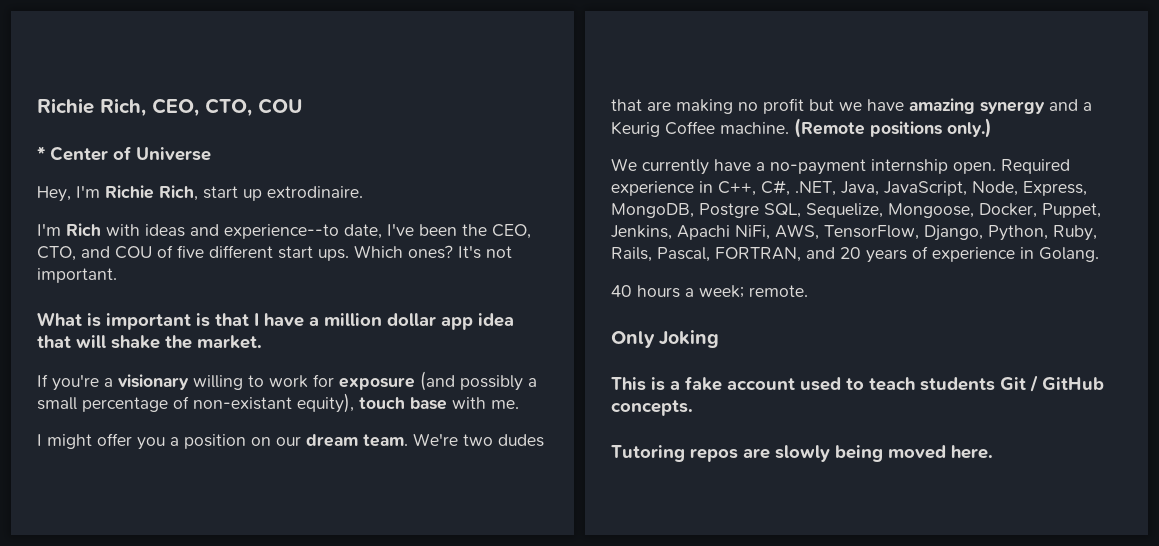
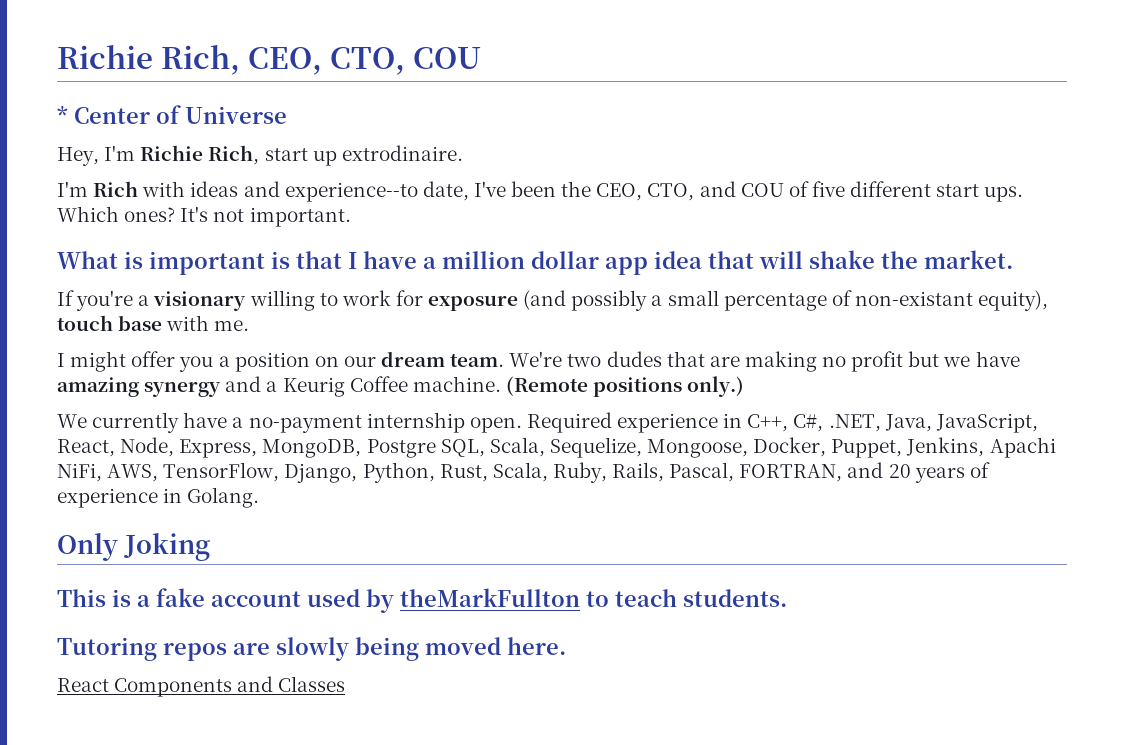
- Required experience in C++, C#, .NET, Java, JavaScript, Node, Express, MongoDB, Postgre SQL, Sequelize, Mongoose, Docker, Puppet, Jenkins, Apachi NiFi, AWS, TensorFlow, Django, Python, Ruby, Rails, Pascal, FORTRAN, and 20 years of experience in Golang.
+ Required experience in C++, C#, .NET, Java, JavaScript, React, Node, Express, MongoDB, Postgre SQL, Scala, Sequelize, Mongoose, Docker, Puppet, Jenkins, Apachi NiFi, AWS, TensorFlow, Django, Python, Rust, Scala, Ruby, Rails, Pascal, FORTRAN, and 20 years of experience in Golang.
- 40 hours a week; remote.
- This is a fake account used to teach students Git / GitHub concepts.
+ This is a fake account used by theMarkFullton to teach students.
+ React Components and Classes

